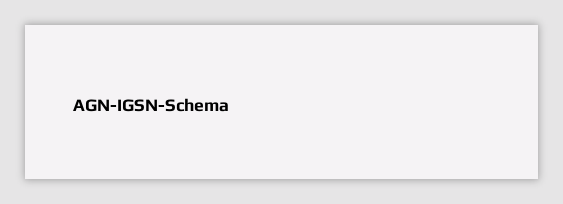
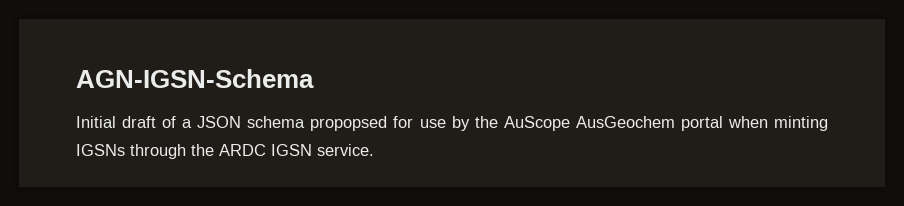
+ Initial draft of a JSON schema propopsed for use by the AuScope AusGeochem portal when minting IGSNs through the ARDC IGSN service.

